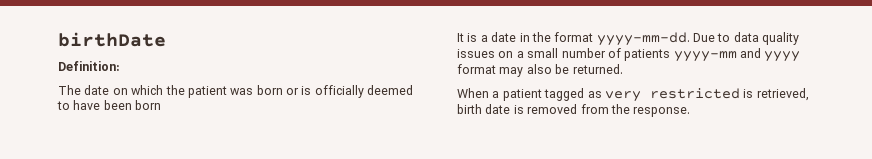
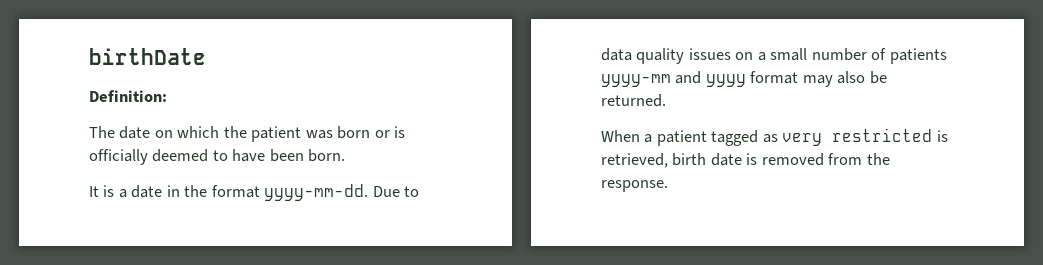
- The date on which the patient was born or is officially deemed to have been born
+ The date on which the patient was born or is officially deemed to have been born.

